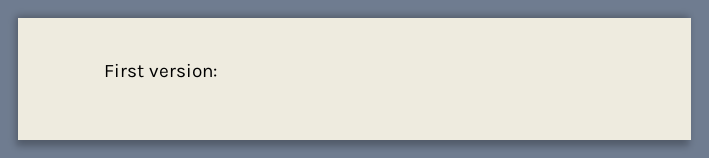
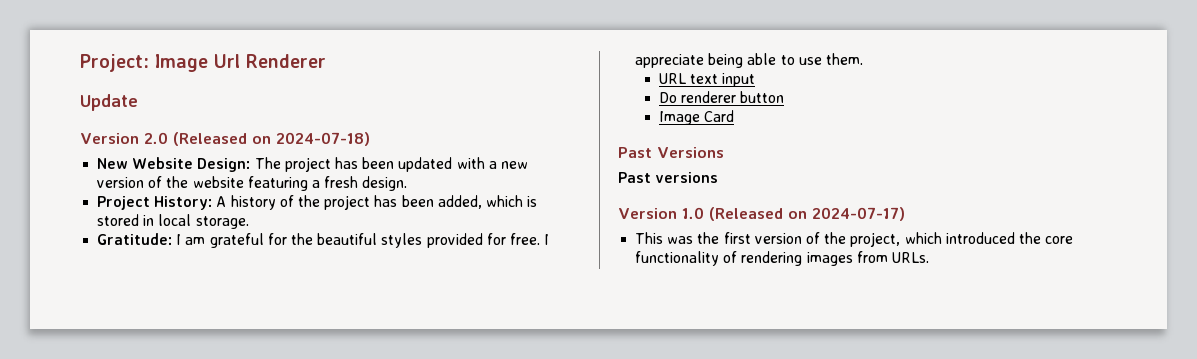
- First version:
+ Project: Image Url Renderer
+ Update
+ Version 2.0 (Released on 2024-07-18)
+ New Website Design: The project has been updated with a new version of the website featuring a fresh design.
+ Project History: A history of the project has been added, which is stored in local storage.
+ Gratitude: I am grateful for the beautiful styles provided for free. I appreciate being able to use them.
+ URL text input
+ Do renderer button
+ Image Card
+ Past Versions
+ Past versions
+ Version 1.0 (Released on 2024-07-17)
+ This was the first version of the project, which introduced the core functionality of rendering images from URLs.

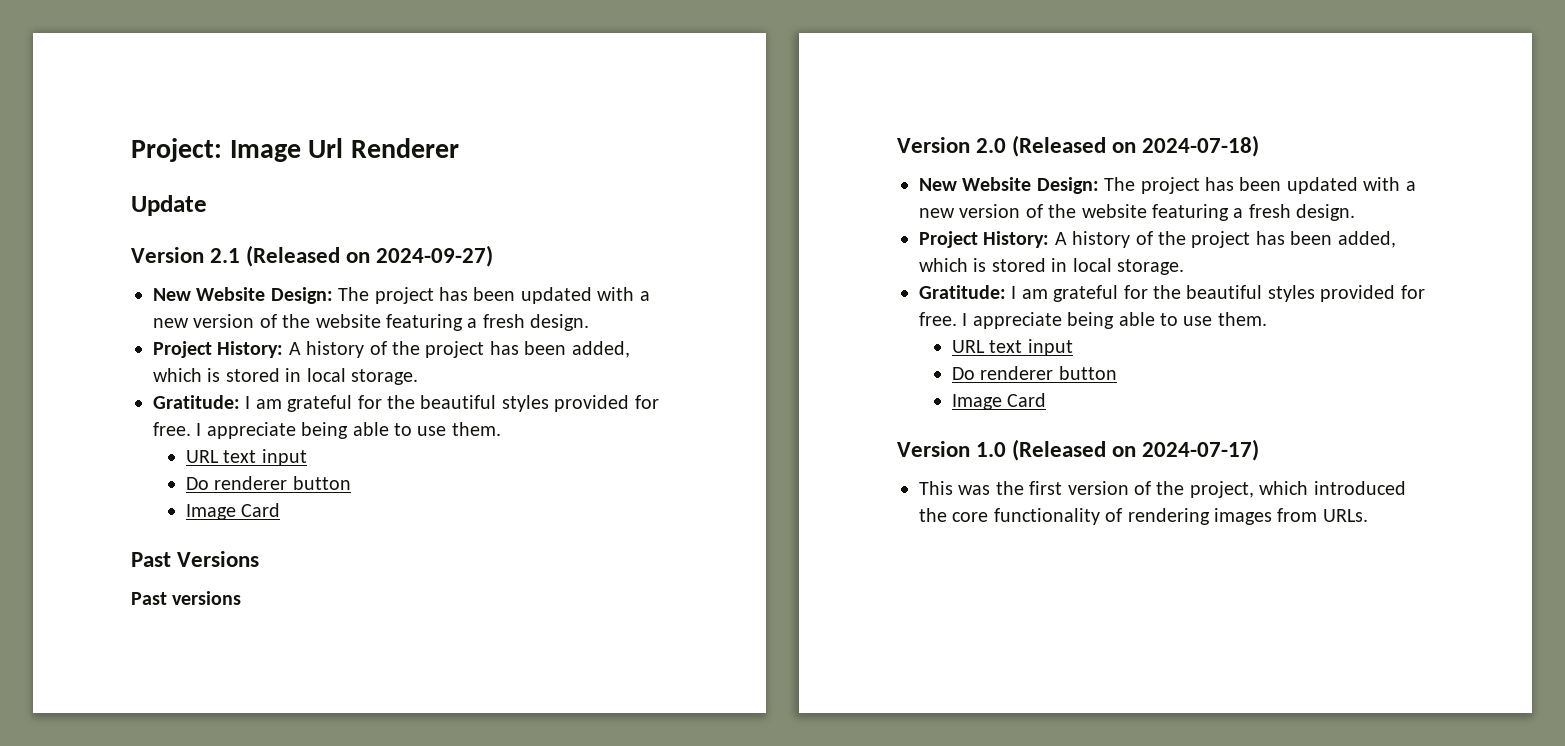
- Version 2.0 (Released on 2024-07-18)
+ Version 2.1 (Released on 2024-09-27)
+ Version 2.0 (Released on 2024-07-18)
+ New Website Design: The project has been updated with a new version of the website featuring a fresh design.
+ Project History: A history of the project has been added, which is stored in local storage.
+ Gratitude: I am grateful for the beautiful styles provided for free. I appreciate being able to use them.
+ URL text input
+ Do renderer button
+ Image Card

